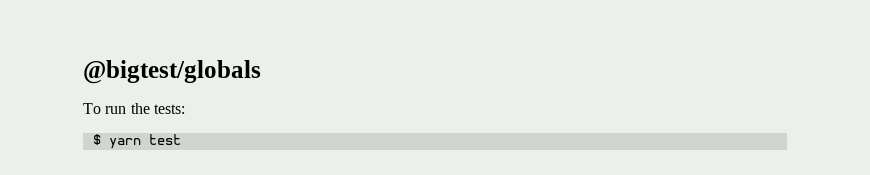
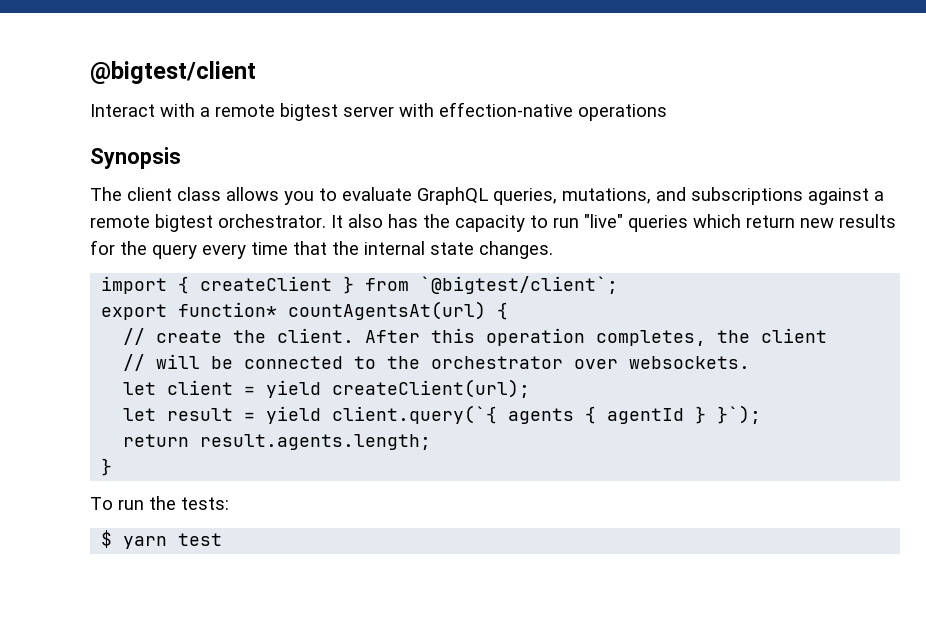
- @bigtest/globals
+ @bigtest/client
+ Interact with a remote bigtest server with effection-native operations
+ Synopsis
+ The client class allows you to evaluate GraphQL queries, mutations, and subscriptions against a remote bigtest orchestrator. It also has the capacity to run "live" queries which return new results for the query every time that the internal state changes.
+ import { createClient } from `@bigtest/client`;
+ export function* countAgentsAt(url) {
+ // create the client. After this operation completes, the client
+ // will be connected to the orchestrator over websockets.
+ let client = yield createClient(url);
+ let result = yield client.query(`{ agents { agentId } }`);
+ return result.agents.length;
+ }

